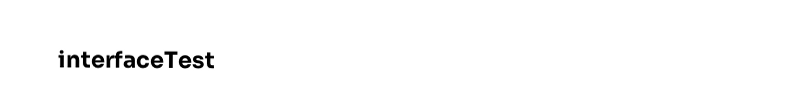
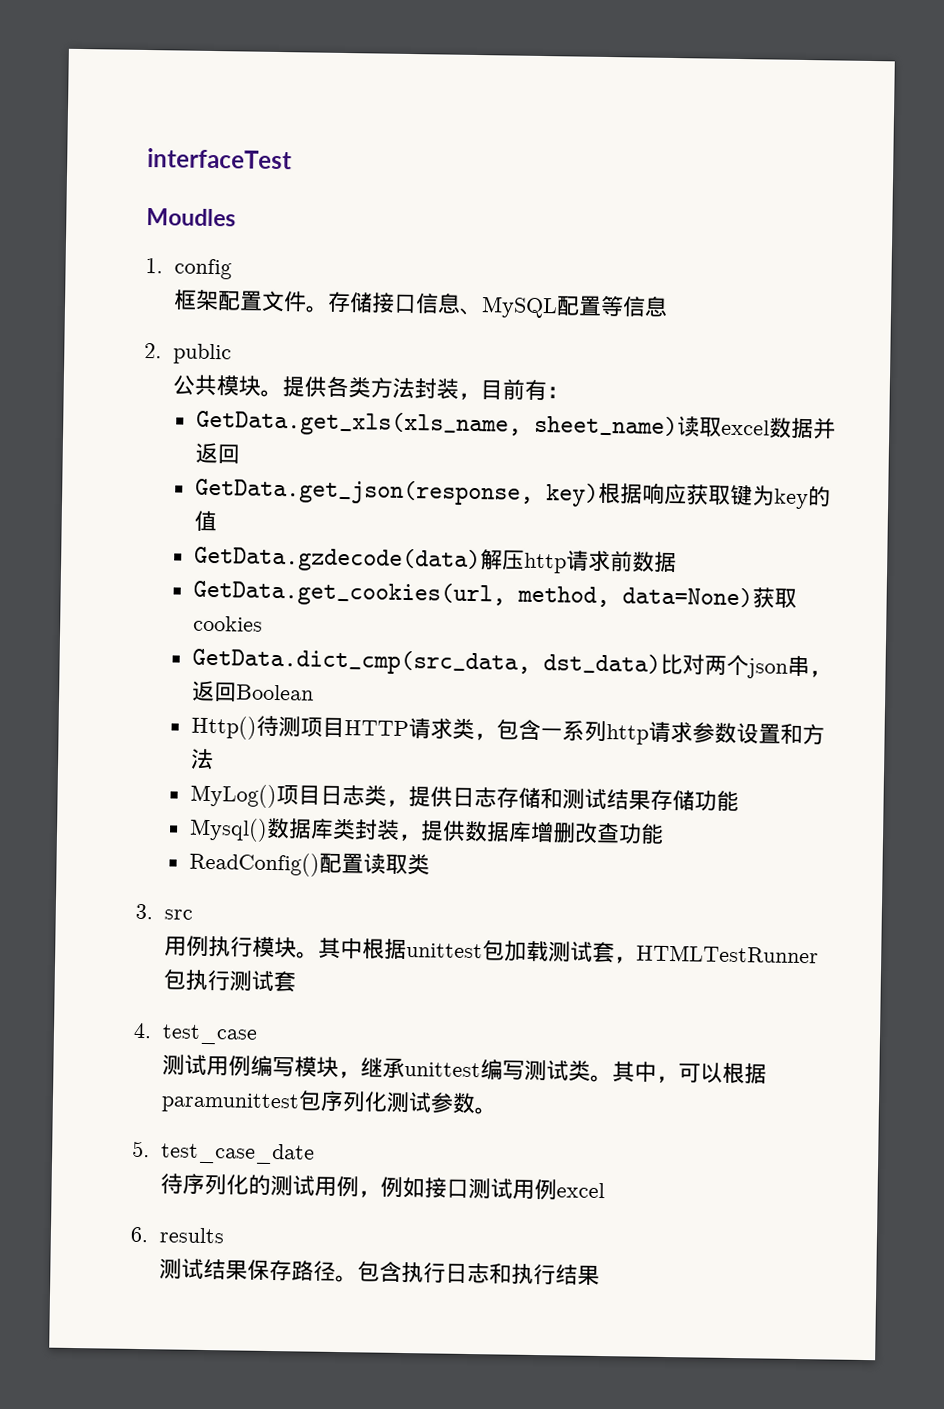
+ Moudles
+ 1. config
+ 框架配置文件。存储接口信息、MySQL配置等信息
+ 2. public
+ 公共模块。提供各类方法封装，目前有：
+ GetData.get_xls(xls_name, sheet_name)读取excel数据并返回
+ GetData.get_json(response, key)根据响应获取键为key的值
+ GetData.gzdecode(data)解压http请求前数据
+ GetData.get_cookies(url, method, data=None)获取cookies
+ GetData.dict_cmp(src_data, dst_data)比对两个json串，返回Boolean
+ Http()待测项目HTTP请求类，包含一系列http请求参数设置和方法
+ MyLog()项目日志类，提供日志存储和测试结果存储功能
+ Mysql()数据库类封装，提供数据库增删改查功能
+ ReadConfig()配置读取类
+ 3. src
+ 用例执行模块。其中根据unittest包加载测试套，HTMLTestRunner包执行测试套
+ 4. test_case
+ 测试用例编写模块，继承unittest编写测试类。其中，可以根据paramunittest包序列化测试参数。
+ 5. test_case_date
+ 待序列化的测试用例，例如接口测试用例excel
+ 6. results
+ 测试结果保存路径。包含执行日志和执行结果

